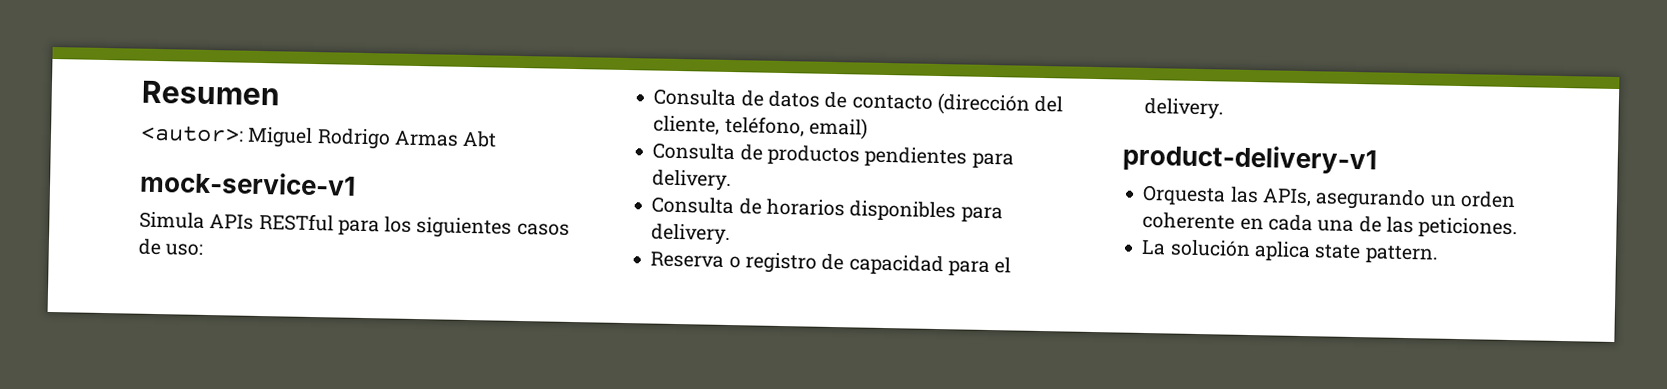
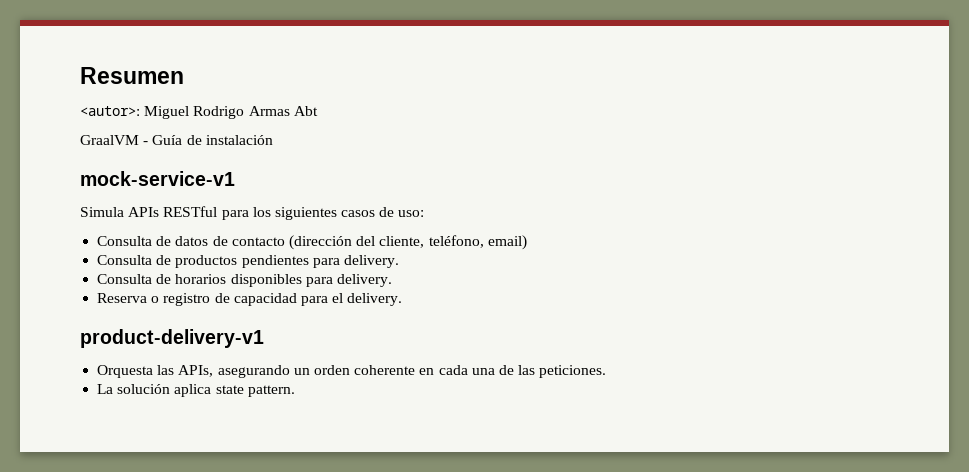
+ GraalVM - Guía de instalación

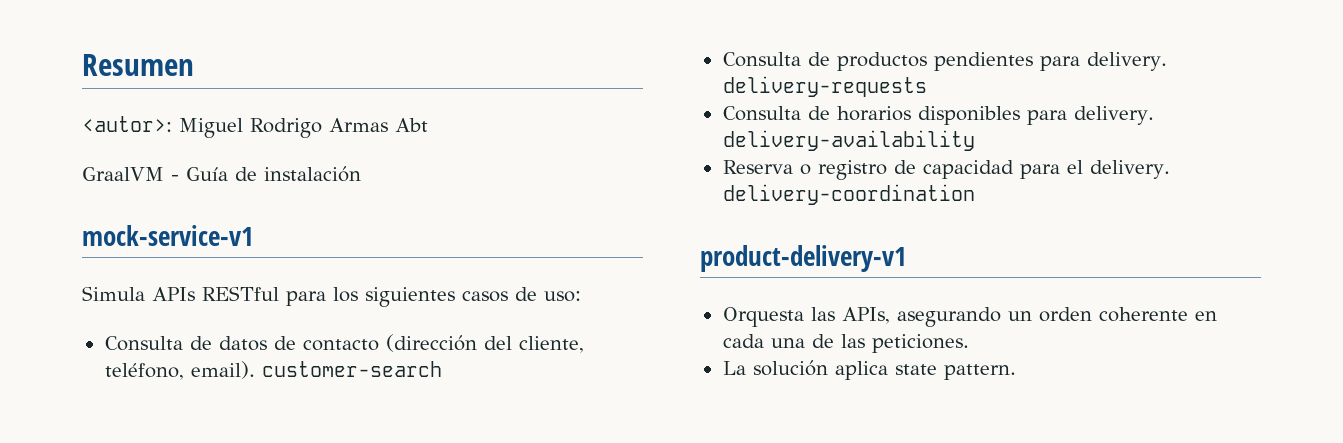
- Consulta de datos de contacto (dirección del cliente, teléfono, email)
+ Consulta de datos de contacto (dirección del cliente, teléfono, email). customer-search
- Consulta de productos pendientes para delivery.
+ Consulta de productos pendientes para delivery. delivery-requests
- Consulta de horarios disponibles para delivery.
+ Consulta de horarios disponibles para delivery. delivery-availability
- Reserva o registro de capacidad para el delivery.
+ Reserva o registro de capacidad para el delivery. delivery-coordination

